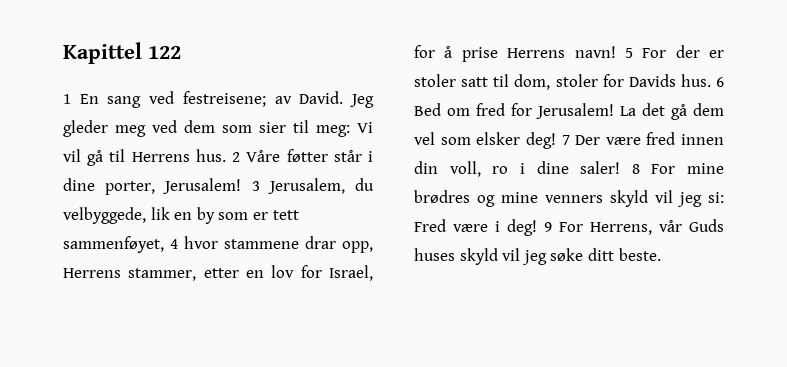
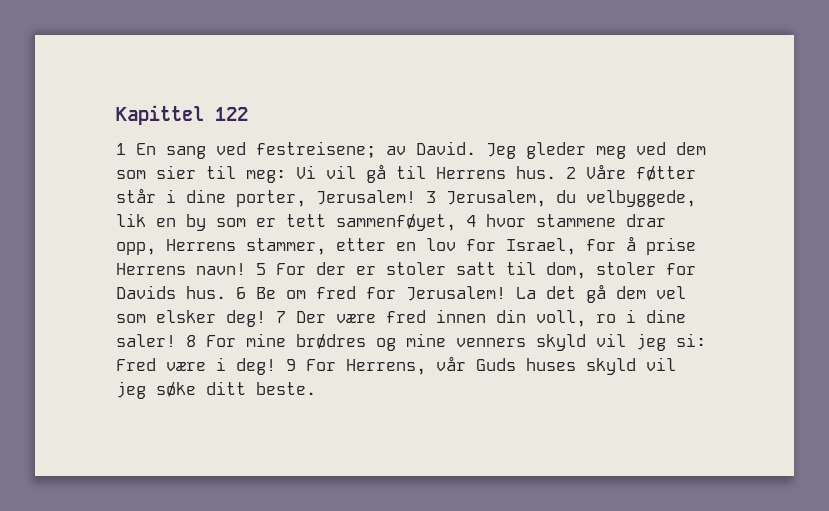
- 6 Bed om fred for Jerusalem!
+ 6 Be om fred for Jerusalem!

